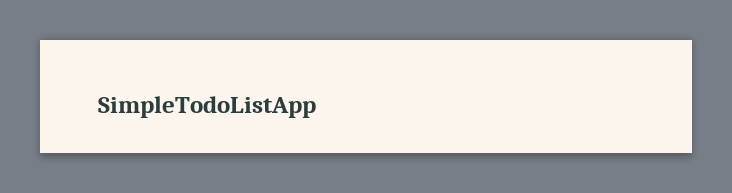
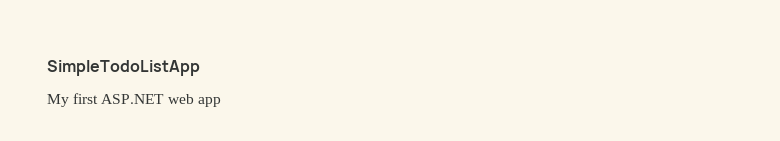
+ My first ASP.NET web app

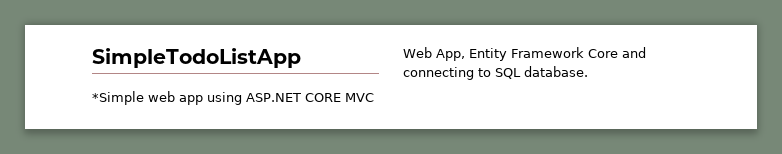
- My first ASP.NET web app
+ *Simple web app using ASP.NET CORE MVC Web App, Entity Framework Core and connecting to SQL database.

